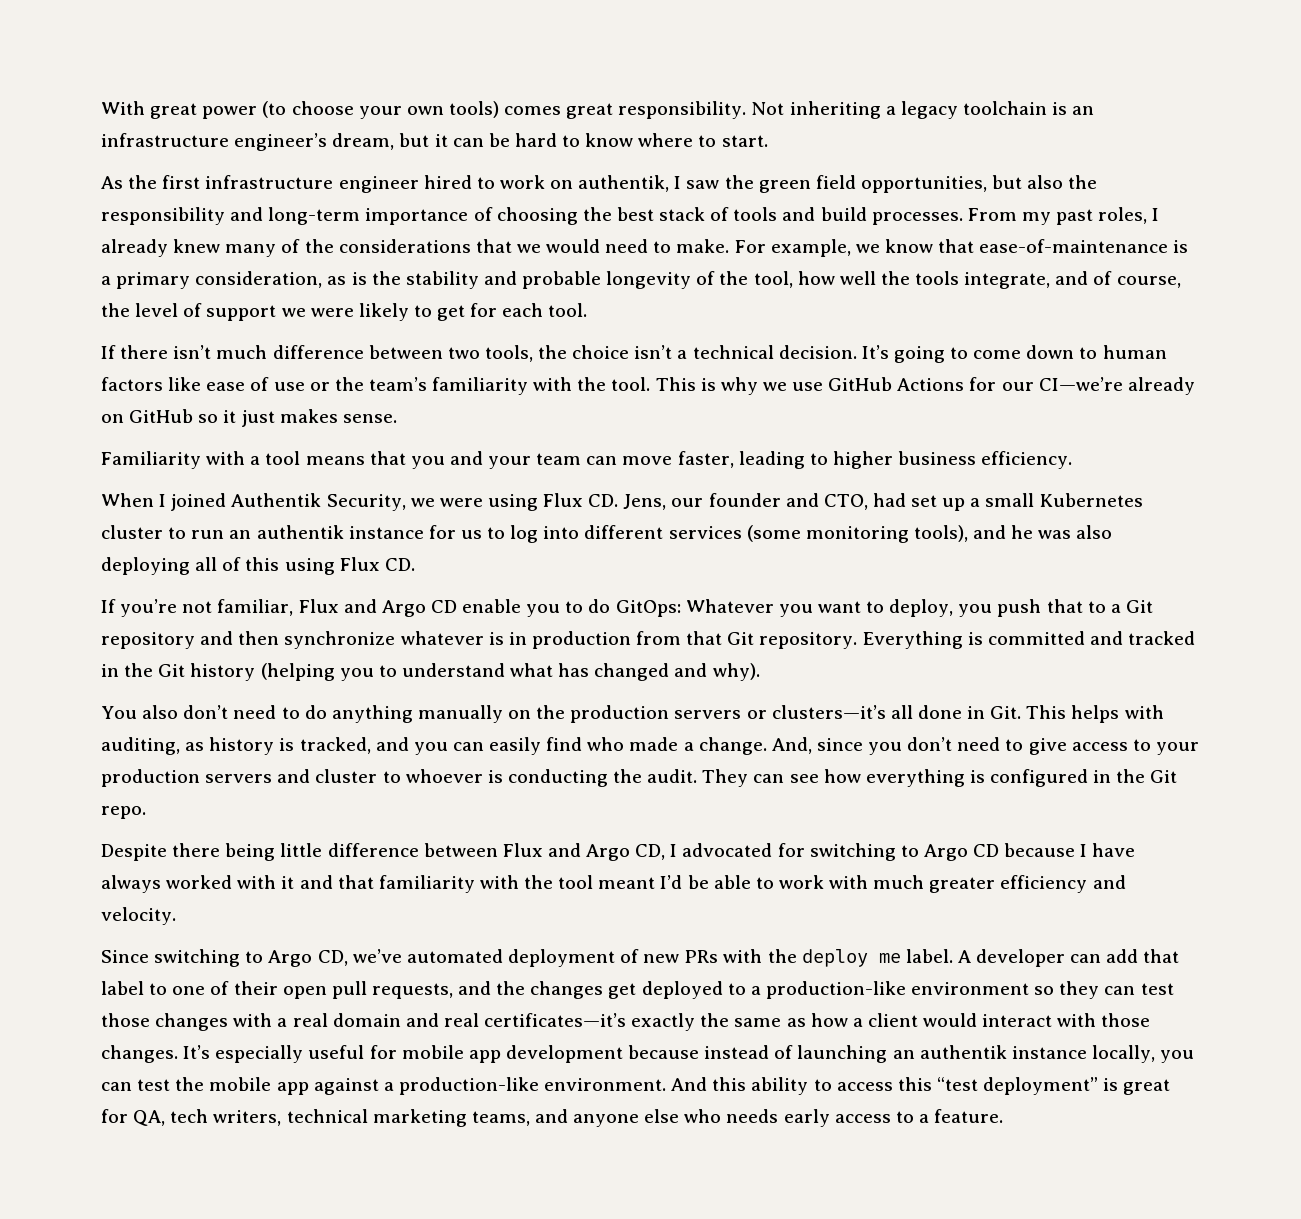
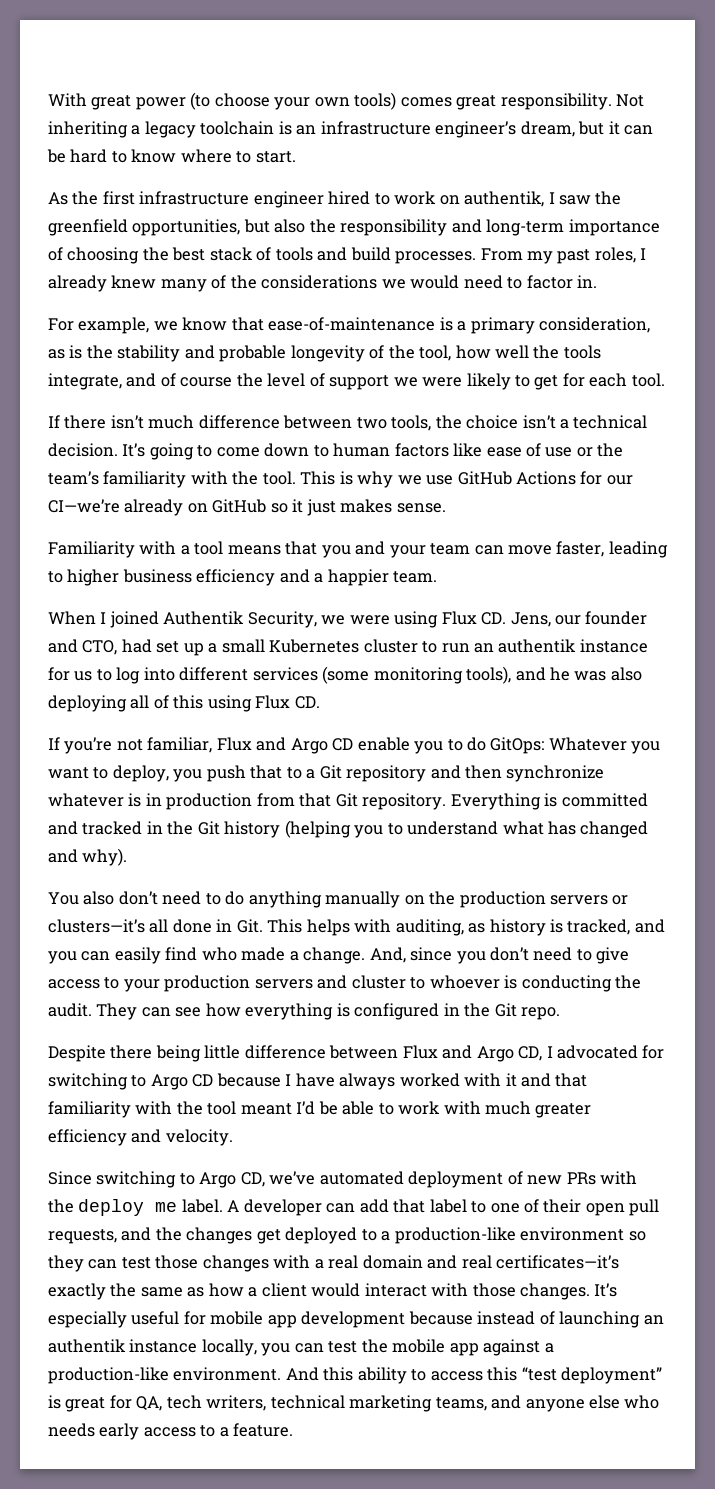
- As the first infrastructure engineer hired to work on authentik, I saw the green field opportunities, but also the responsibility and long-term importance of choosing the best stack of tools and build processes.
+ As the first infrastructure engineer hired to work on authentik, I saw the greenfield opportunities, but also the responsibility and long-term importance of choosing the best stack of tools and build processes.
- From my past roles, I already knew many of the considerations that we would need to make. For example, we know that ease-of-maintenance is a primary consideration, as is the stability and probable longevity of the tool, how well the tools integrate, and of course, the level of support we were likely to get for each tool.
+ From my past roles, I already knew many of the considerations we would need to factor in.
+ For example, we know that ease-of-maintenance is a primary consideration, as is the stability and probable longevity of the tool, how well the tools integrate, and of course the level of support we were likely to get for each tool.
- Familiarity with a tool means that you and your team can move faster, leading to higher business efficiency.
+ Familiarity with a tool means that you and your team can move faster, leading to higher business efficiency and a happier team.

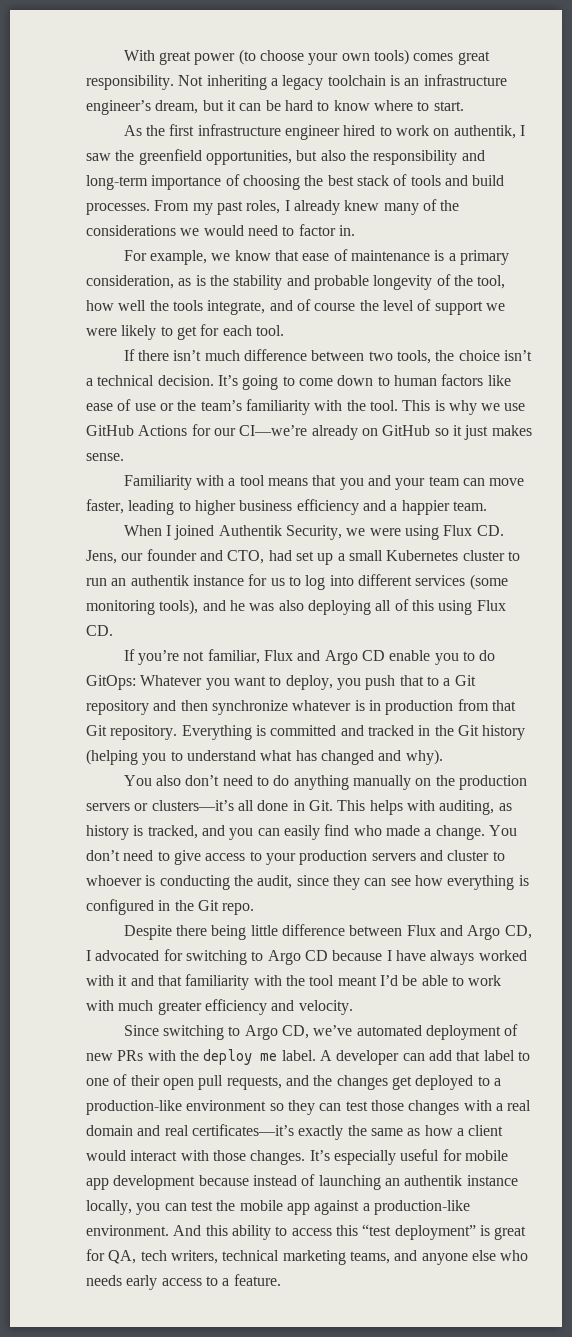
- For example, we know that ease-of-maintenance is a primary consideration, as is the stability and probable longevity of the tool, how well the tools integrate, and of course the level of support we were likely to get for each tool.
+ For example, we know that ease of maintenance is a primary consideration, as is the stability and probable longevity of the tool, how well the tools integrate, and of course the level of support we were likely to get for each tool.
- And, since you don’t need to give access to your production servers and cluster to whoever is conducting the audit. They can see how everything is configured in the Git repo.
+ You don’t need to give access to your production servers and cluster to whoever is conducting the audit, since they can see how everything is configured in the Git repo.

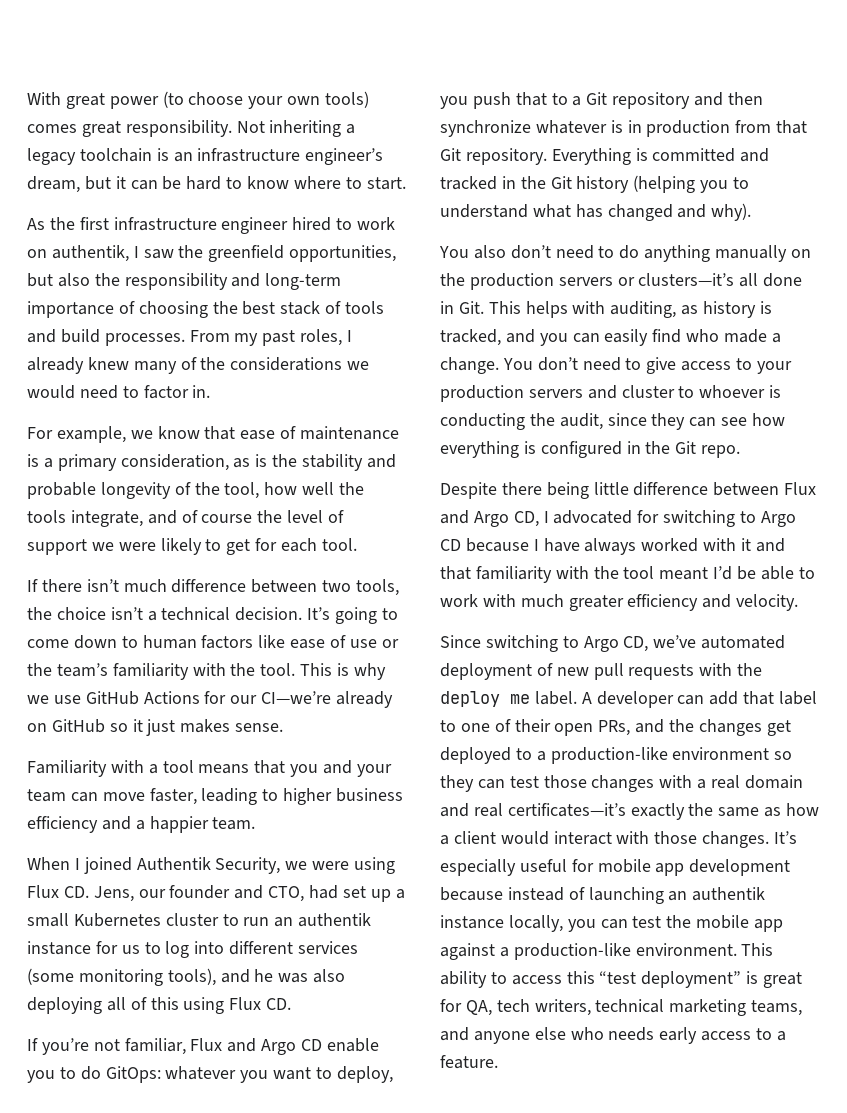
- If you’re not familiar, Flux and Argo CD enable you to do GitOps: Whatever you want to deploy, you push that to a Git repository and then synchronize whatever is in production from that Git repository.
+ If you’re not familiar, Flux and Argo CD enable you to do GitOps: whatever you want to deploy, you push that to a Git repository and then synchronize whatever is in production from that Git repository.
- Since switching to Argo CD, we’ve automated deployment of new PRs with the deploy me label.
+ Since switching to Argo CD, we’ve automated deployment of new pull requests with the deploy me label.
- A developer can add that label to one of their open pull requests, and the changes get deployed to a production-like environment so they can test those changes with a real domain and real certificates—it’s exactly the same as how a client would interact with those changes.
+ A developer can add that label to one of their open PRs, and the changes get deployed to a production-like environment so they can test those changes with a real domain and real certificates—it’s exactly the same as how a client would interact with those changes.
- And this ability to access this “test deployment” is great for QA, tech writers, technical marketing teams, and anyone else who needs early access to a feature.
+ This ability to access this “test deployment” is great for QA, tech writers, technical marketing teams, and anyone else who needs early access to a feature.

